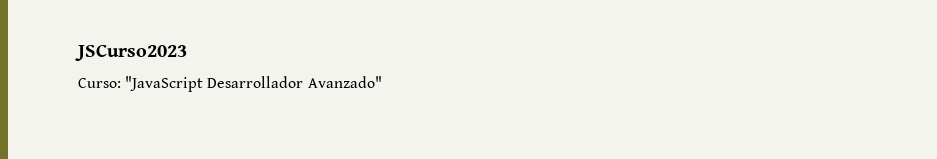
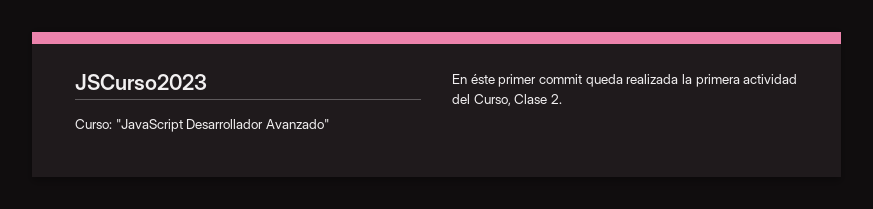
+ En éste primer commit queda realizada la primera actividad del Curso, Clase 2.

